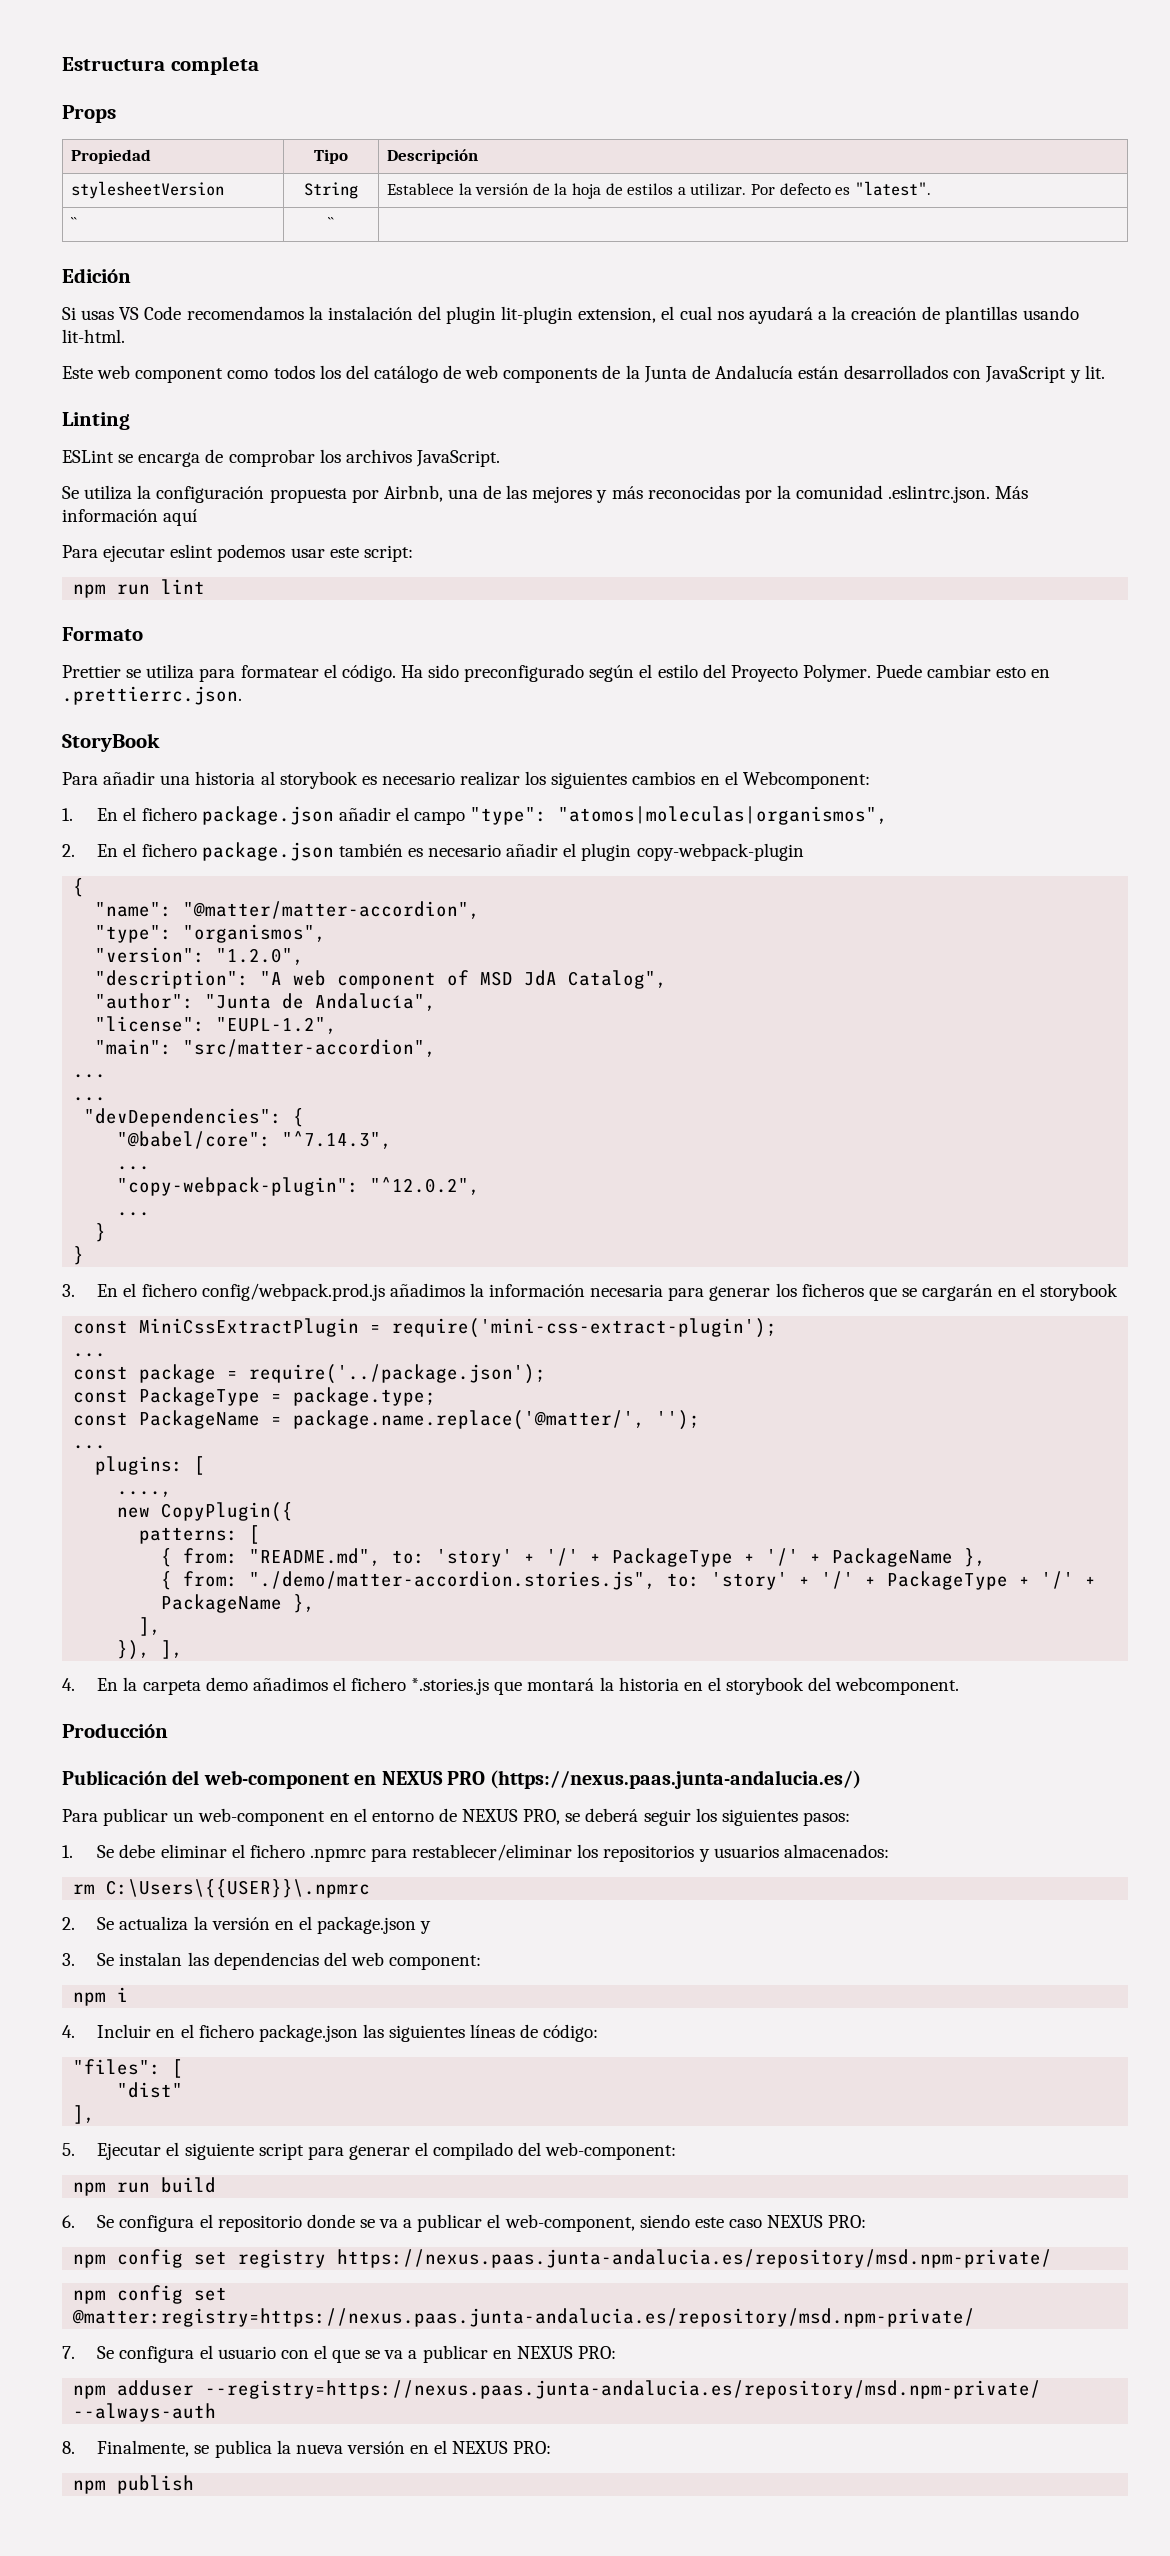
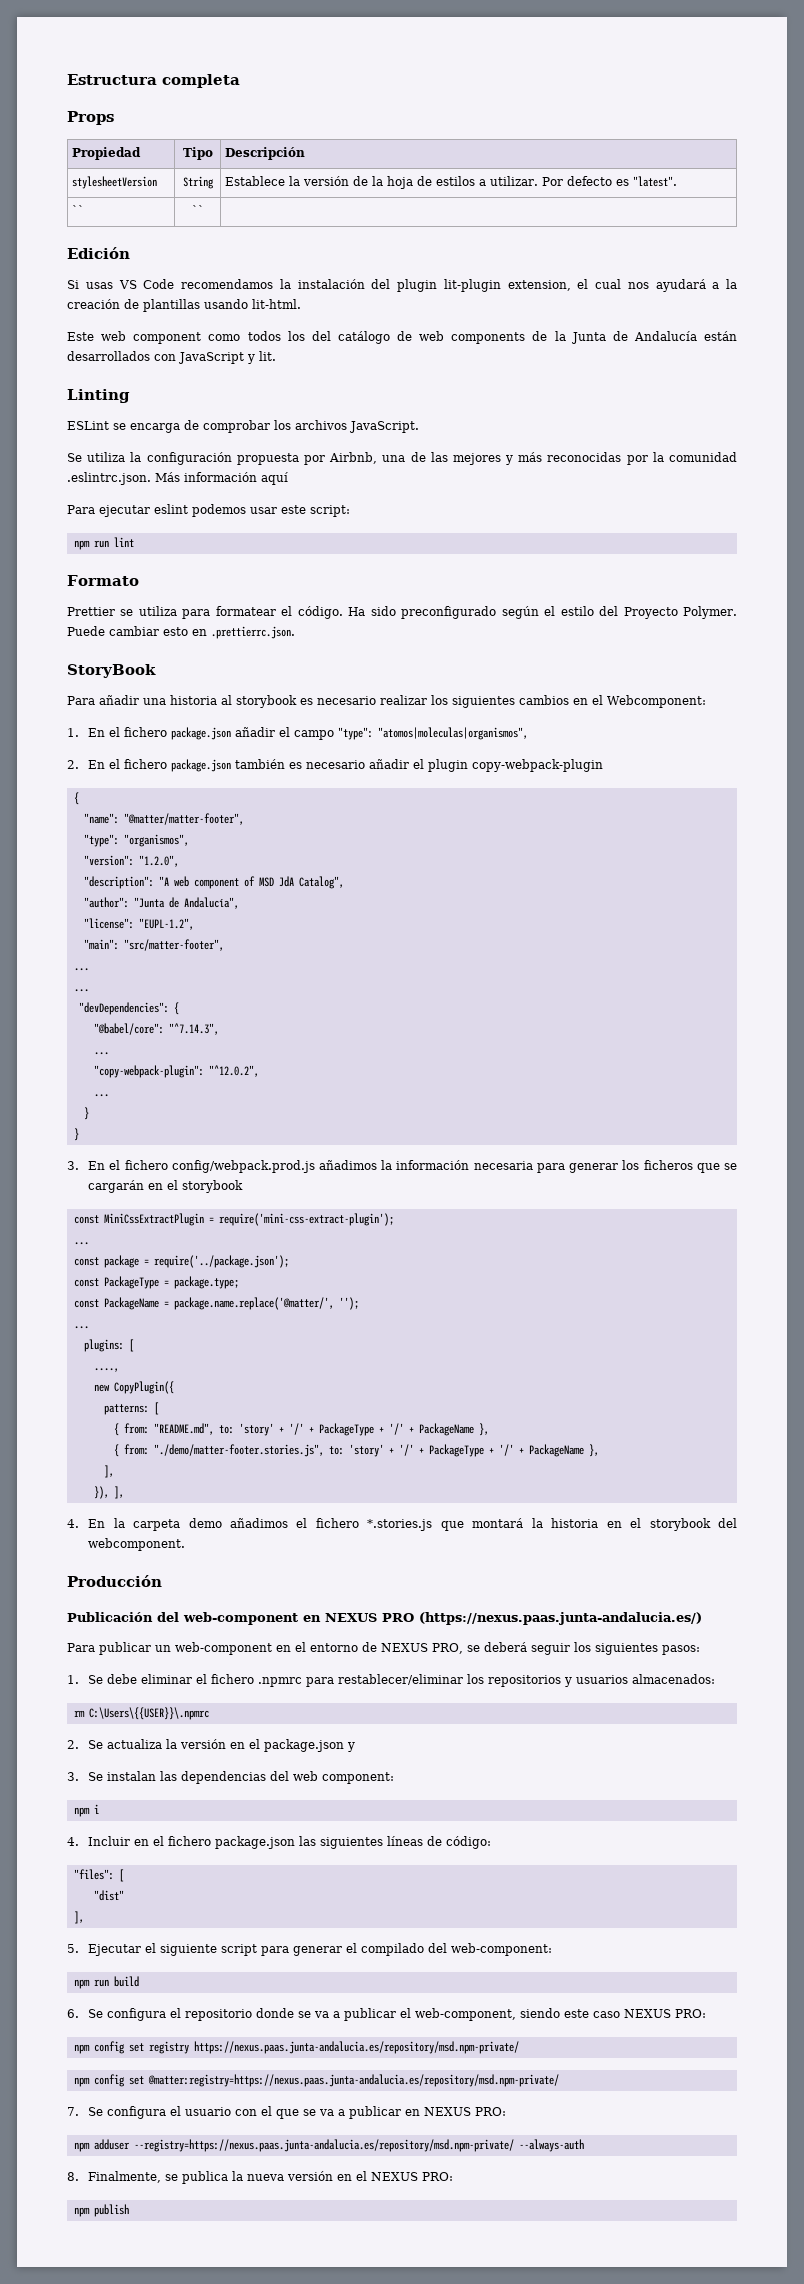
- "name": "@matter/matter-accordion",
+ "name": "@matter/matter-footer",
- "main": "src/matter-accordion",
+ "main": "src/matter-footer",
- { from: "./demo/matter-accordion.stories.js", to: 'story' + '/' + PackageType + '/' + PackageName },
+ { from: "./demo/matter-footer.stories.js", to: 'story' + '/' + PackageType + '/' + PackageName },

